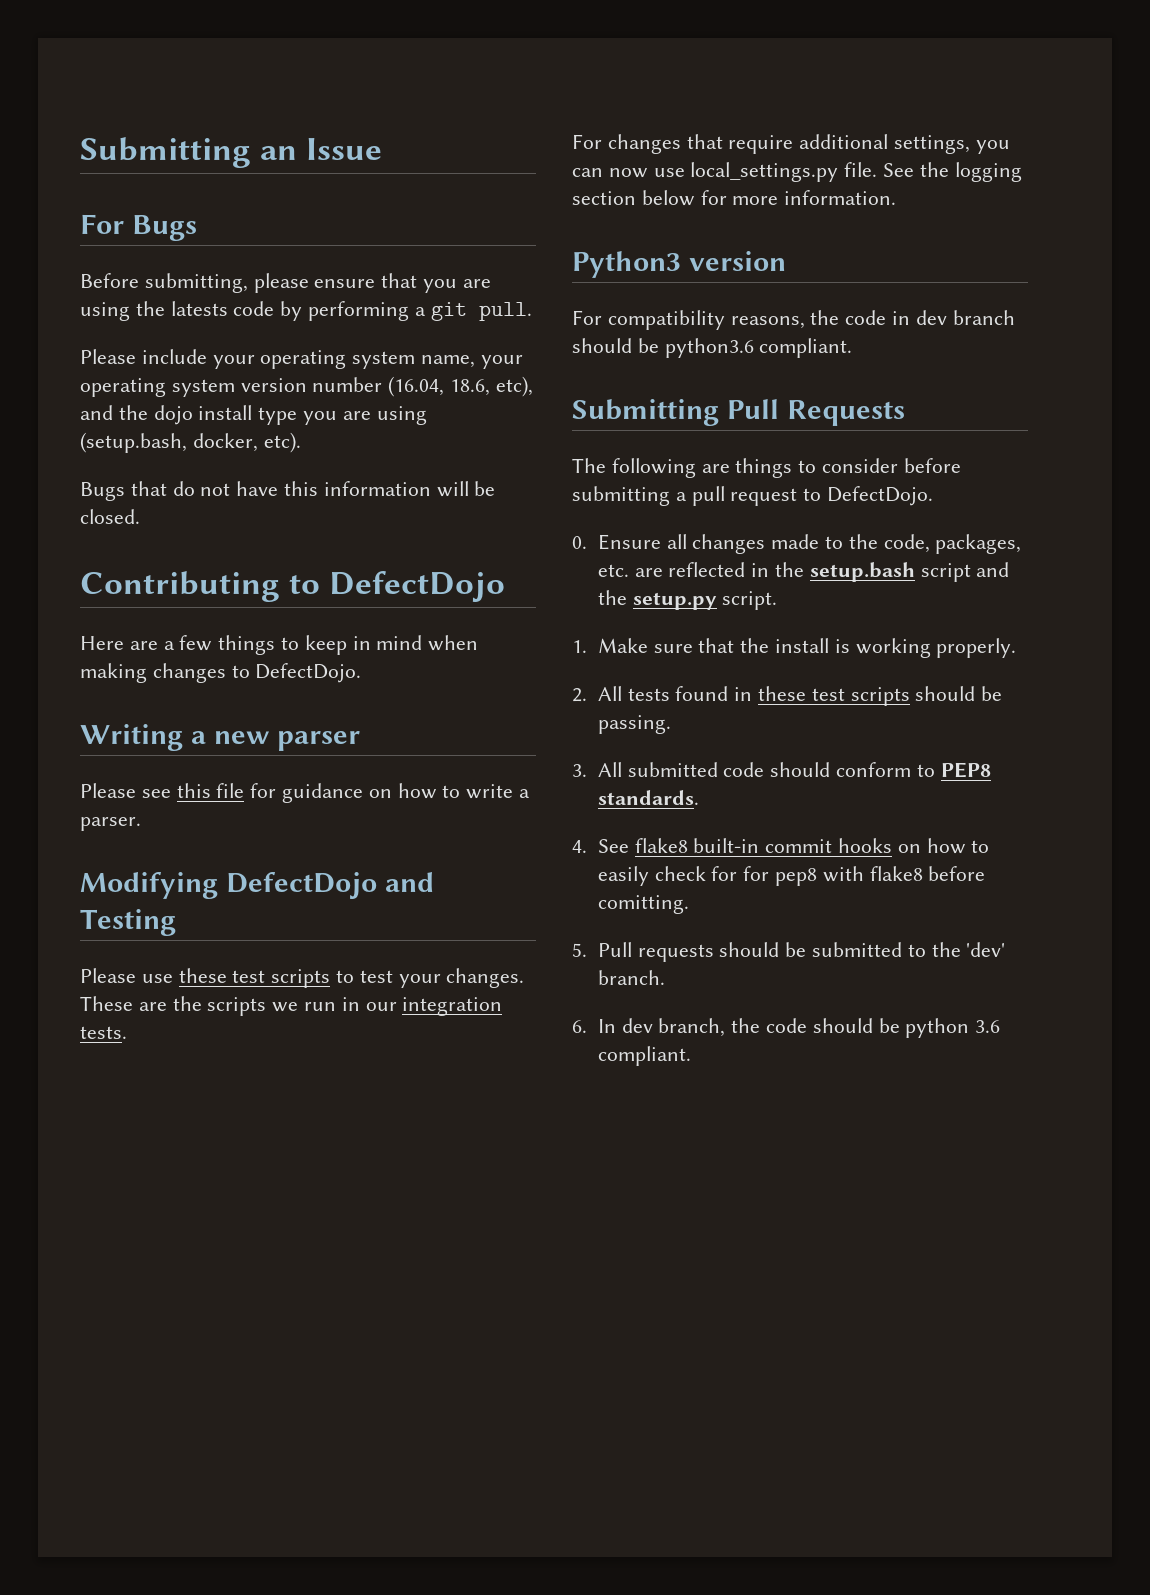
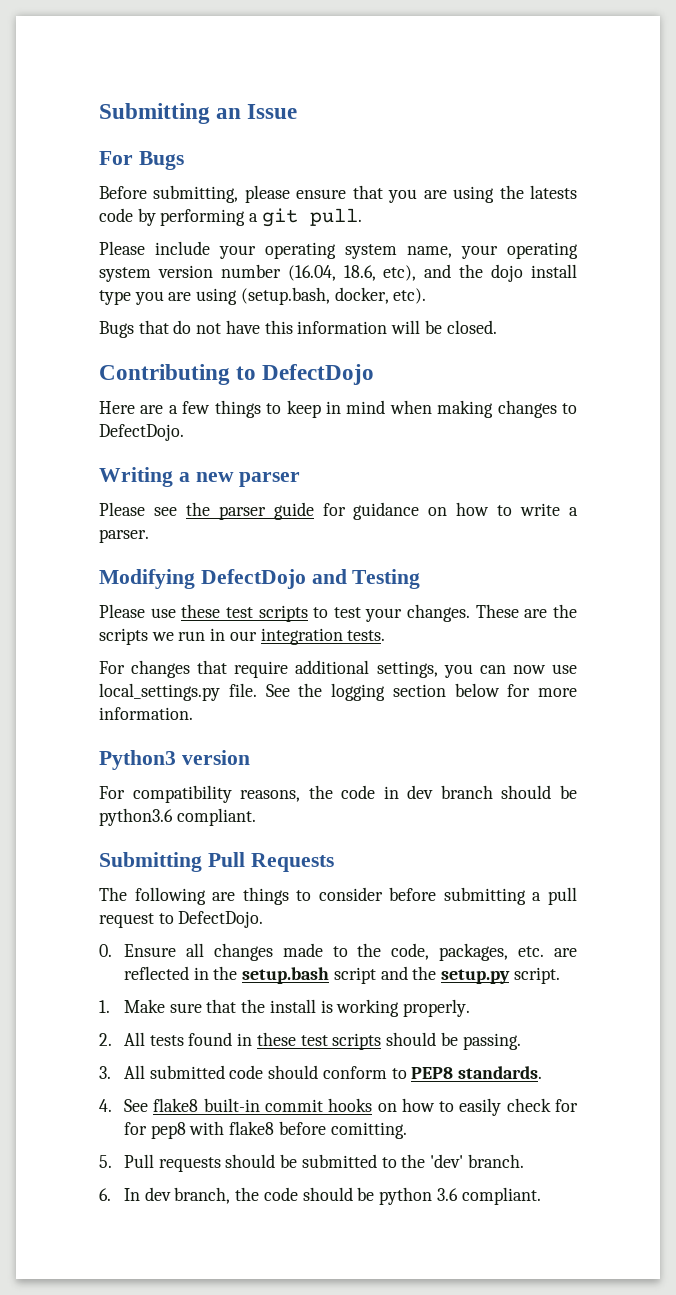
- Please see this file for guidance on how to write a parser.
+ Please see the parser guide for guidance on how to write a parser.

